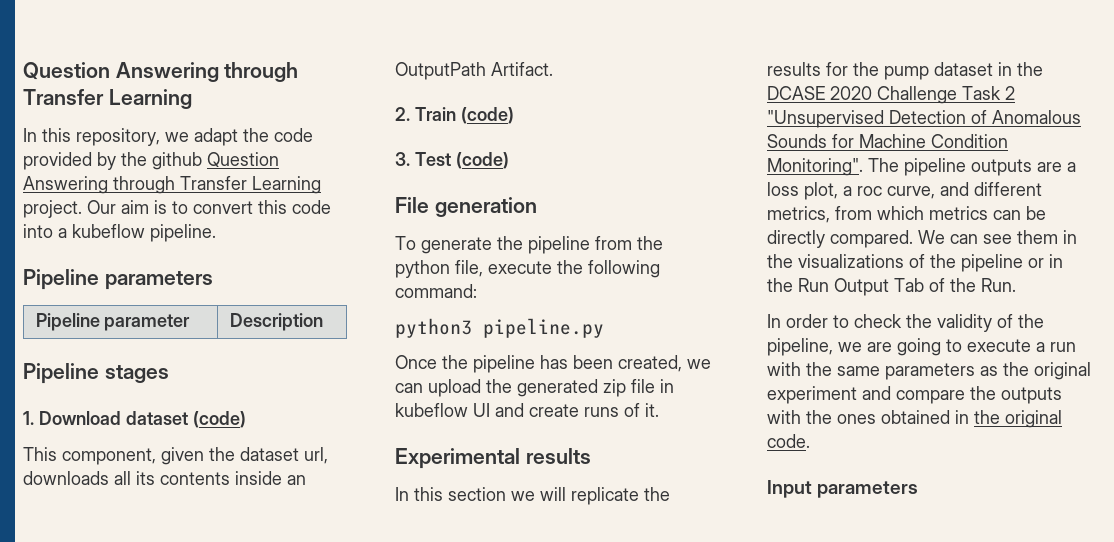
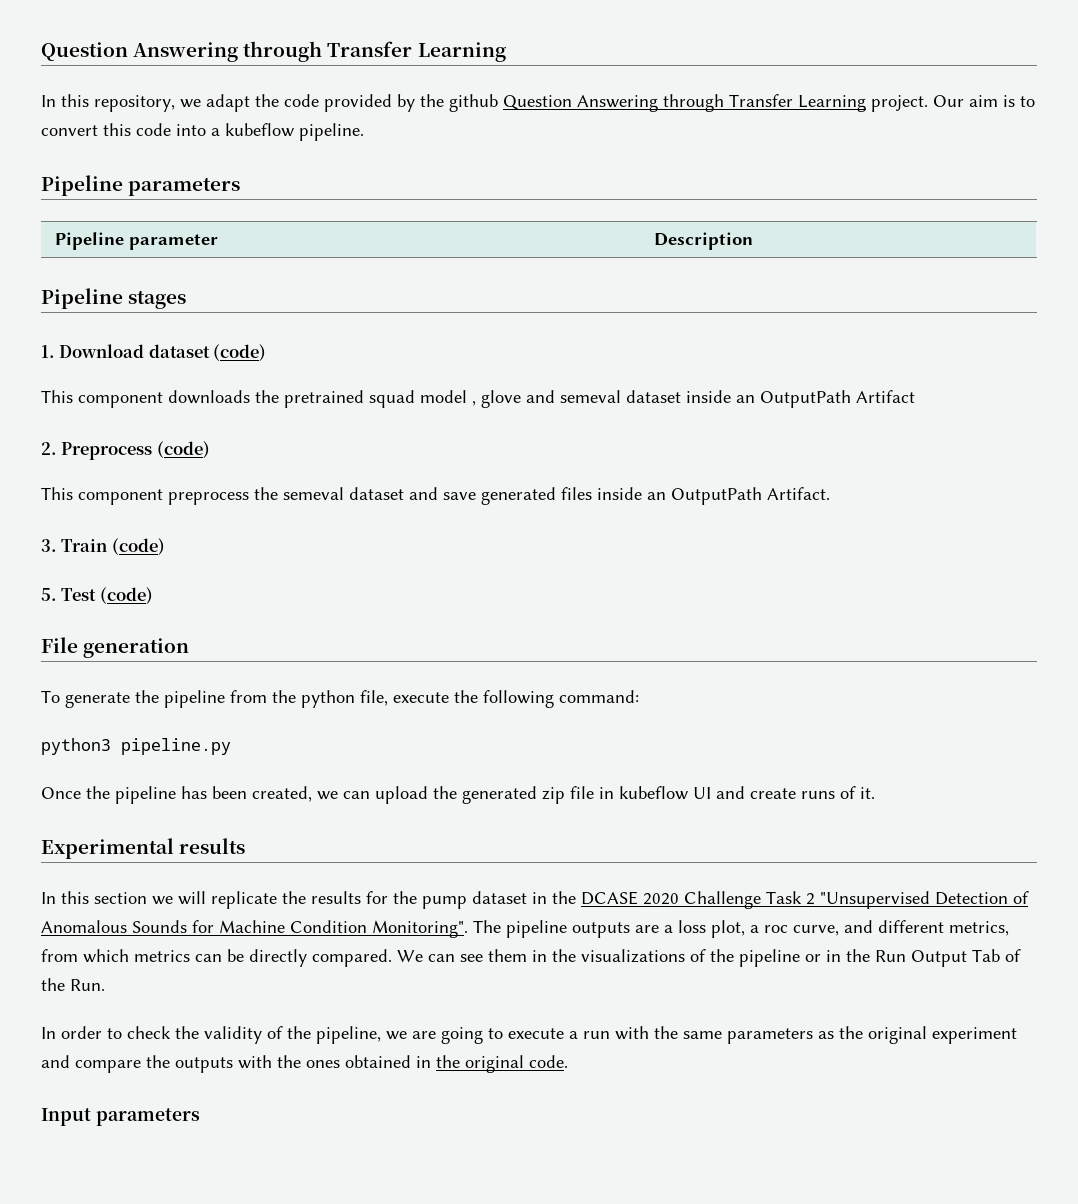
- This component, given the dataset url, downloads all its contents inside an OutputPath Artifact.
+ This component downloads the pretrained squad model , glove and semeval dataset inside an OutputPath Artifact
+ 2. Preprocess (code)
+ This component preprocess the semeval dataset and save generated files inside an OutputPath Artifact.
- 2. Train (code)
+ 3. Train (code)
- 3. Test (code)
+ 5. Test (code)

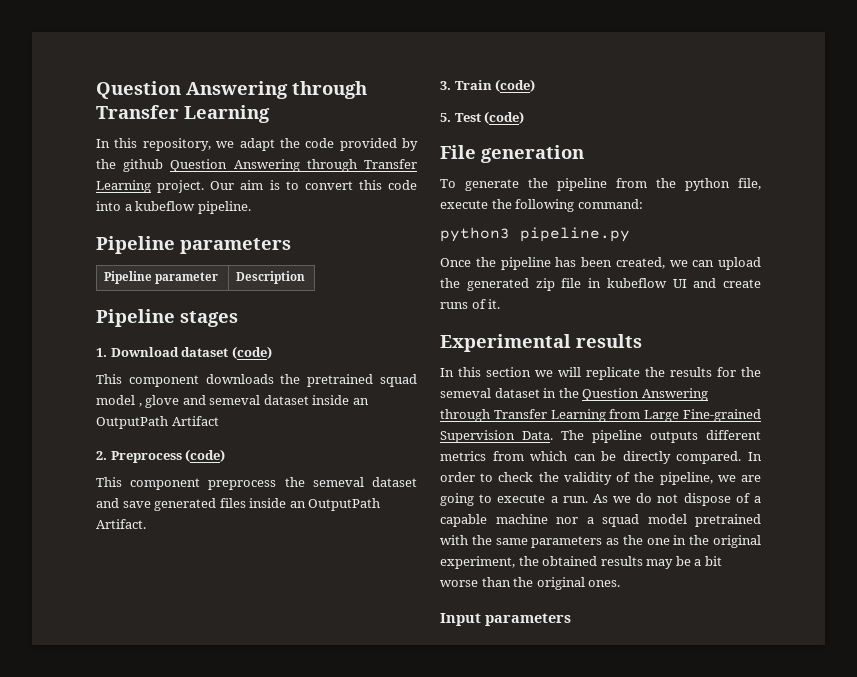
- In this section we will replicate the results for the pump dataset in the DCASE 2020 Challenge Task 2 "Unsupervised Detection of Anomalous Sounds for Machine Condition Monitoring". The pipeline outputs are a loss plot, a roc curve, and different metrics, from which metrics can be directly compared. We can see them in the visualizations of the pipeline or in the Run Output Tab of the Run.
- In order to check the validity of the pipeline, we are going to execute a run with the same parameters as the original experiment and compare the outputs with the ones obtained in the original code.
+ In this section we will replicate the results for the semeval dataset in the Question Answering through Transfer Learning from Large Fine-grained Supervision Data. The pipeline outputs different metrics from which can be directly compared. In order to check the validity of the pipeline, we are going to execute a run. As we do not dispose of a capable machine nor a squad model pretrained with the same parameters as the one in the original experiment, the obtained results may be a bit worse than the original ones.

